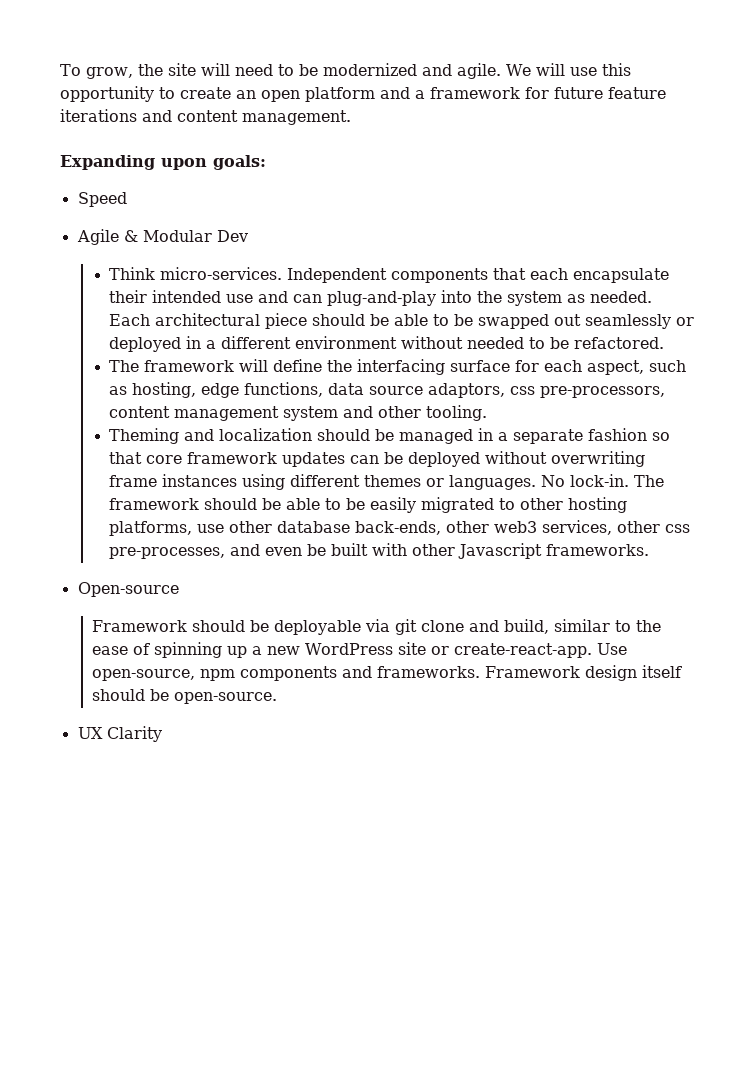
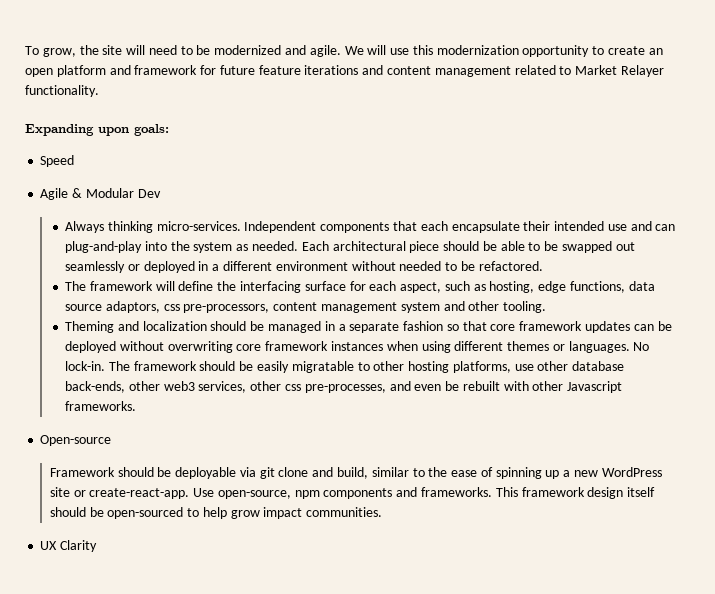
- We will use this opportunity to create an open platform and a framework for future feature iterations and content management.
+ We will use this modernization opportunity to create an open platform and framework for future feature iterations and content management related to Market Relayer functionality.
- Think micro-services.
+ Always thinking micro-services.
- Theming and localization should be managed in a separate fashion so that core framework updates can be deployed without overwriting frame instances using different themes or languages.
+ Theming and localization should be managed in a separate fashion so that core framework updates can be deployed without overwriting core framework instances when using different themes or languages.
- The framework should be able to be easily migrated to other hosting platforms, use other database back-ends, other web3 services, other css pre-processes, and even be built with other Javascript frameworks.
+ The framework should be easily migratable to other hosting platforms, use other database back-ends, other web3 services, other css pre-processes, and even be rebuilt with other Javascript frameworks.
- Framework design itself should be open-source.
+ This framework design itself should be open-sourced to help grow impact communities.

